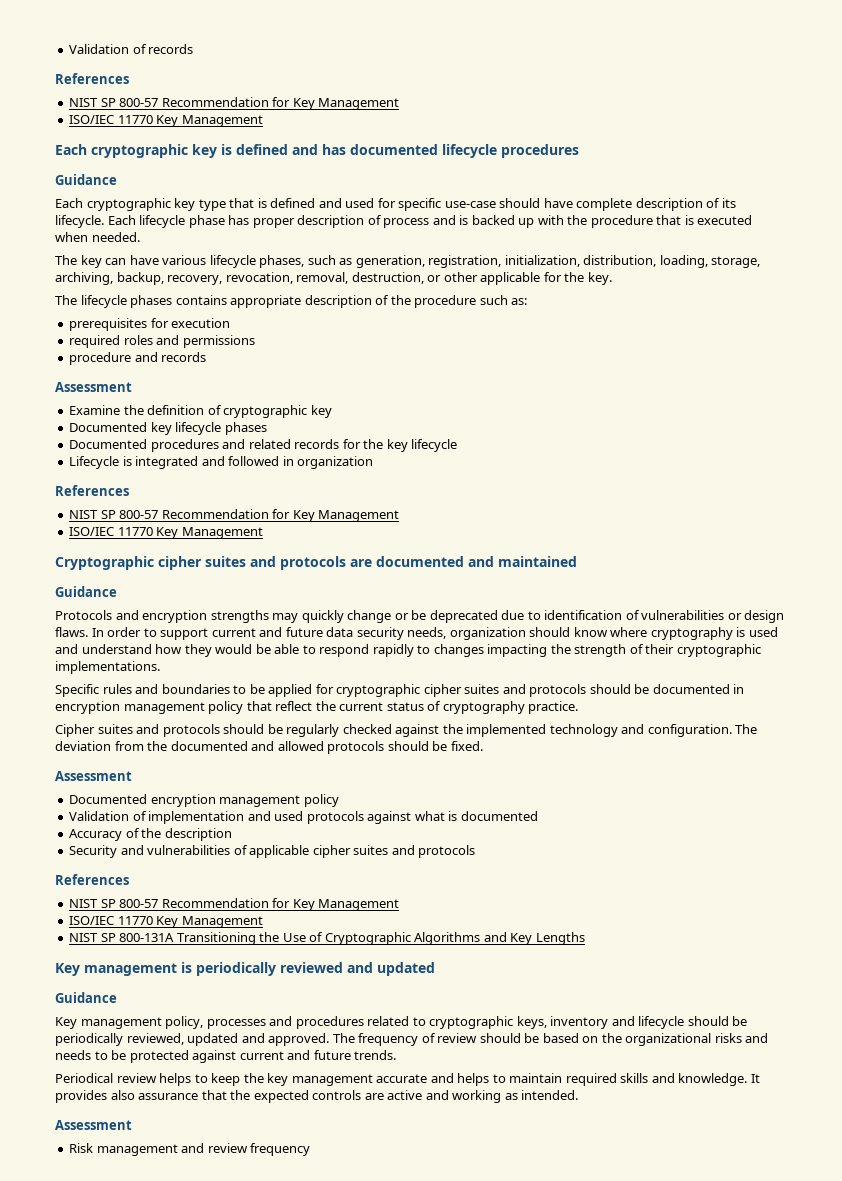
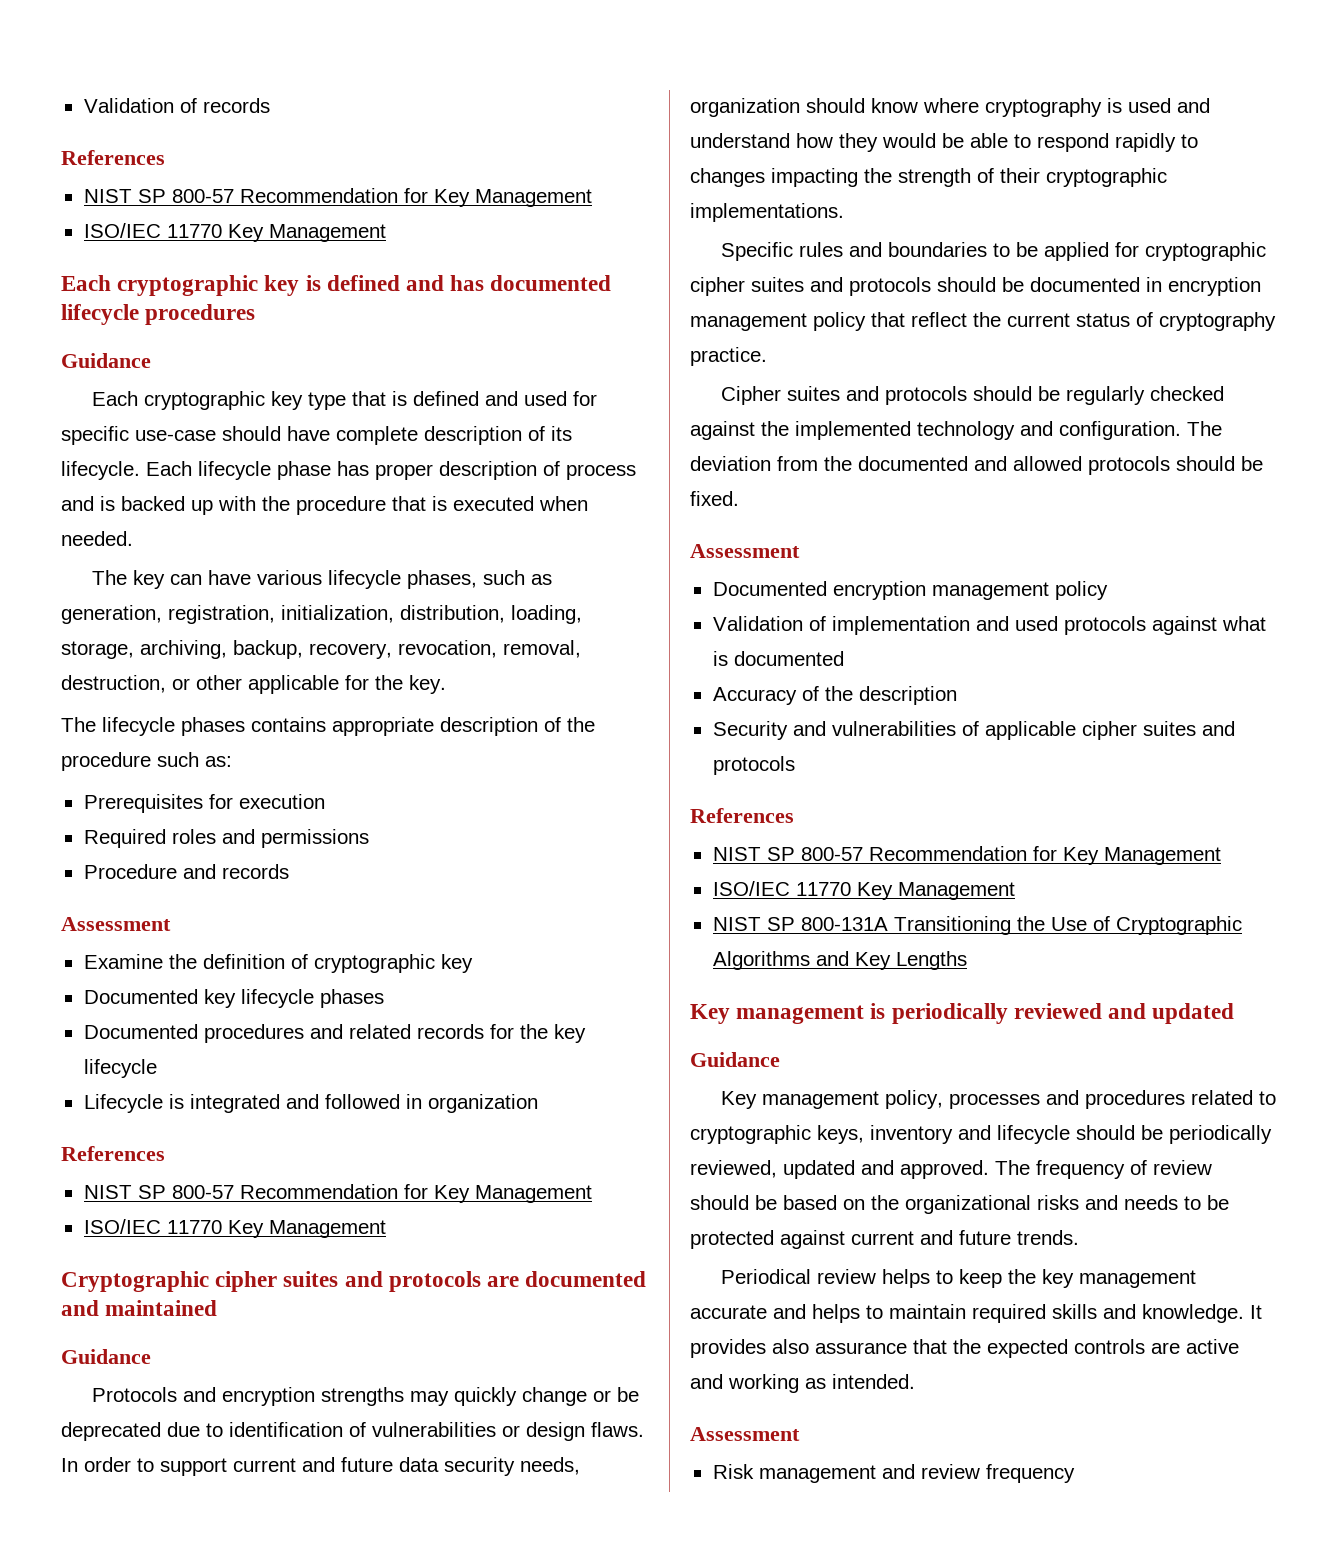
- prerequisites for execution
+ Prerequisites for execution
- required roles and permissions
+ Required roles and permissions
- procedure and records
+ Procedure and records

